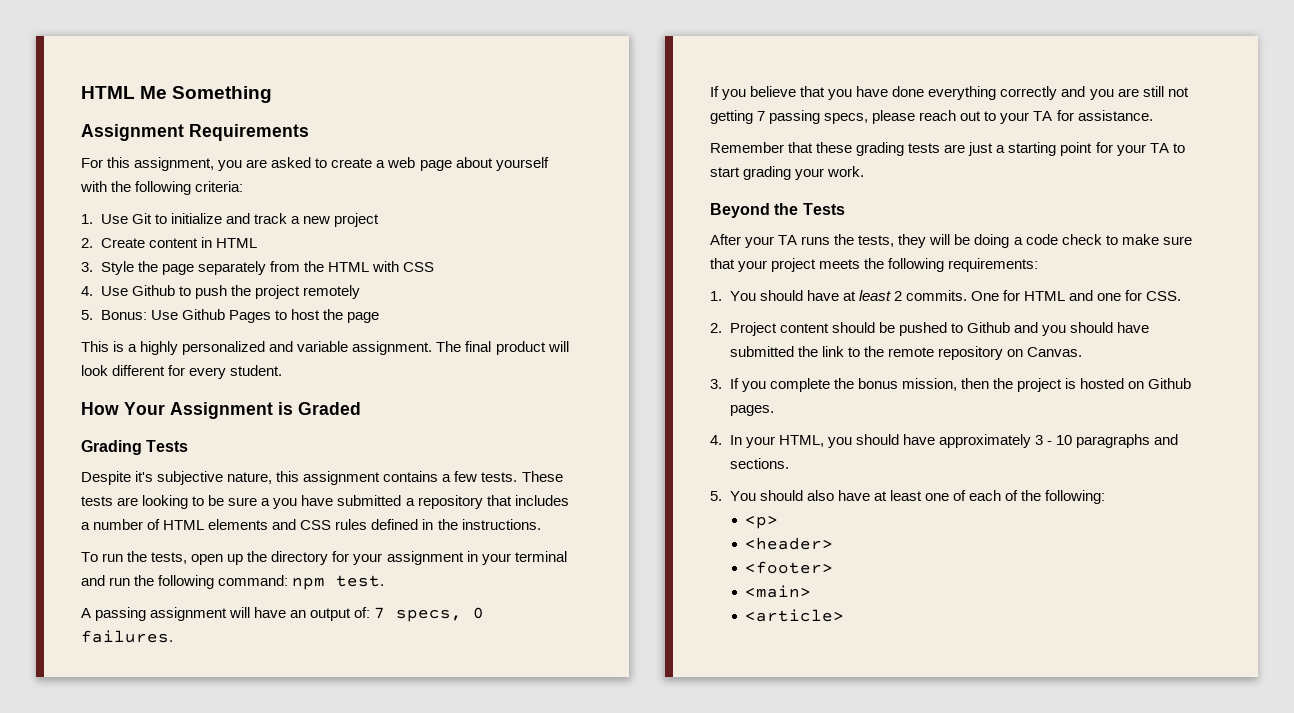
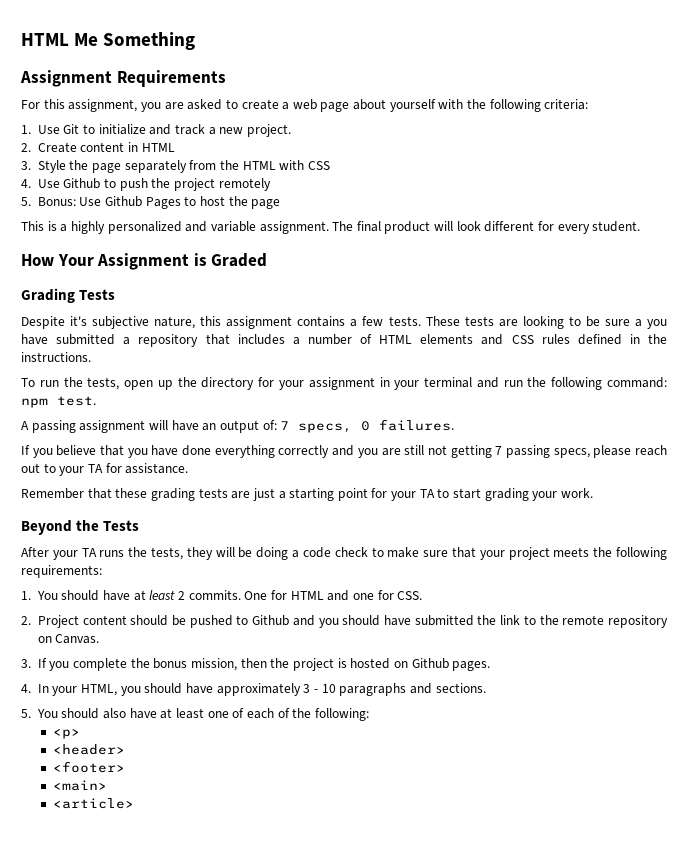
- 1. Use Git to initialize and track a new project
+ 1. Use Git to initialize and track a new project.

